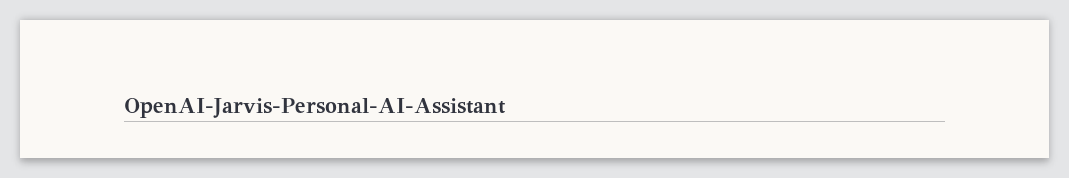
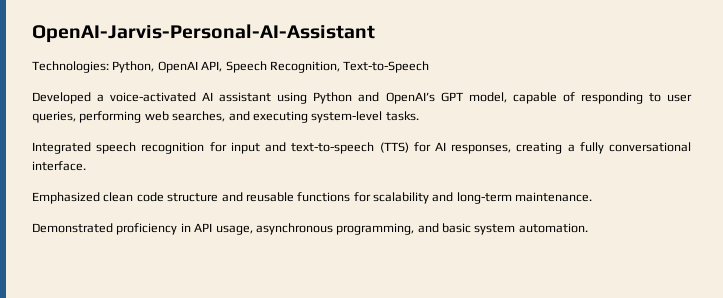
+ Technologies: Python, OpenAI API, Speech Recognition, Text-to-Speech
+ Developed a voice-activated AI assistant using Python and OpenAI’s GPT model, capable of responding to user queries, performing web searches, and executing system-level tasks.
+ Integrated speech recognition for input and text-to-speech (TTS) for AI responses, creating a fully conversational interface.
+ Emphasized clean code structure and reusable functions for scalability and long-term maintenance.
+ Demonstrated proficiency in API usage, asynchronous programming, and basic system automation.

